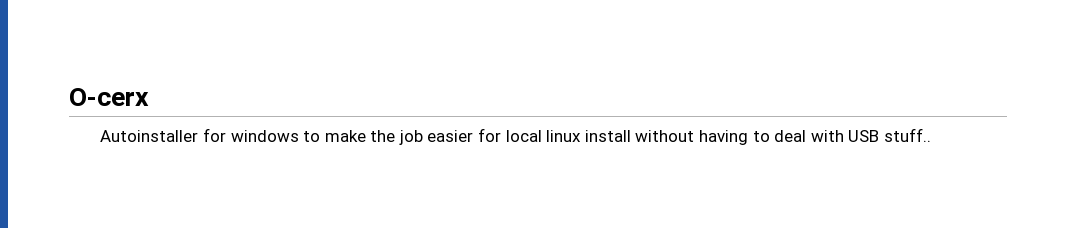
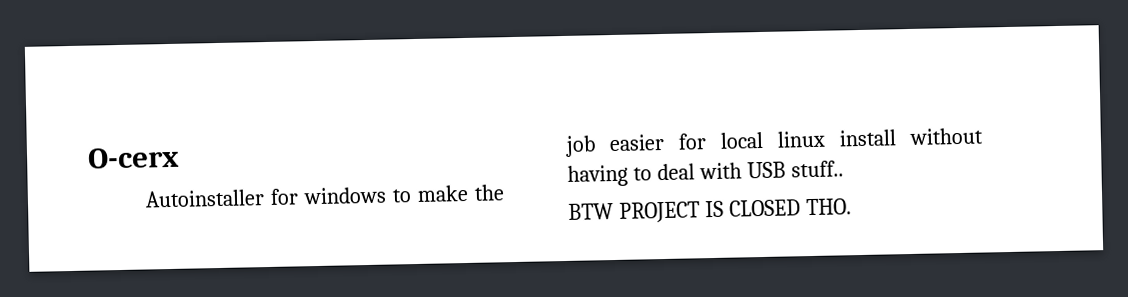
+ BTW PROJECT IS CLOSED THO.

